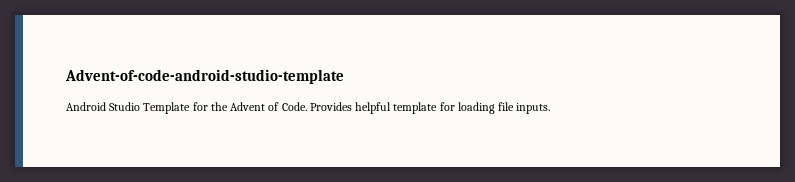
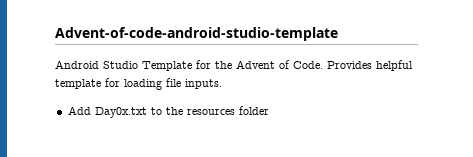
+ Add Day0x.txt to the resources folder

